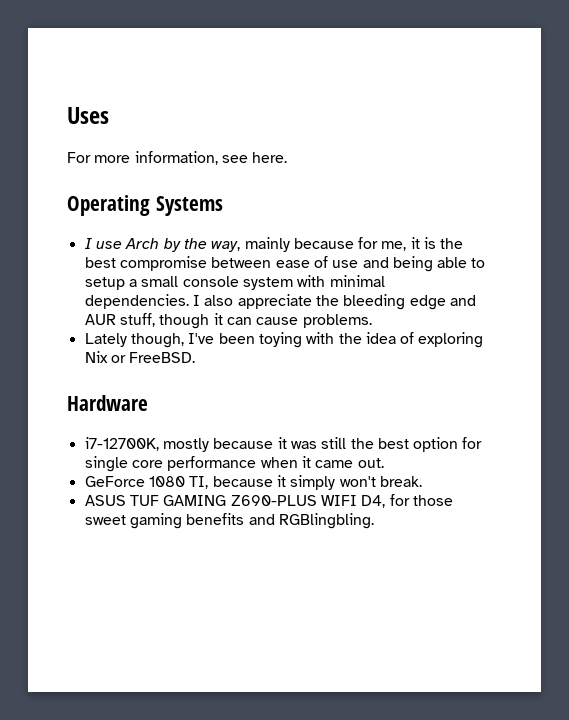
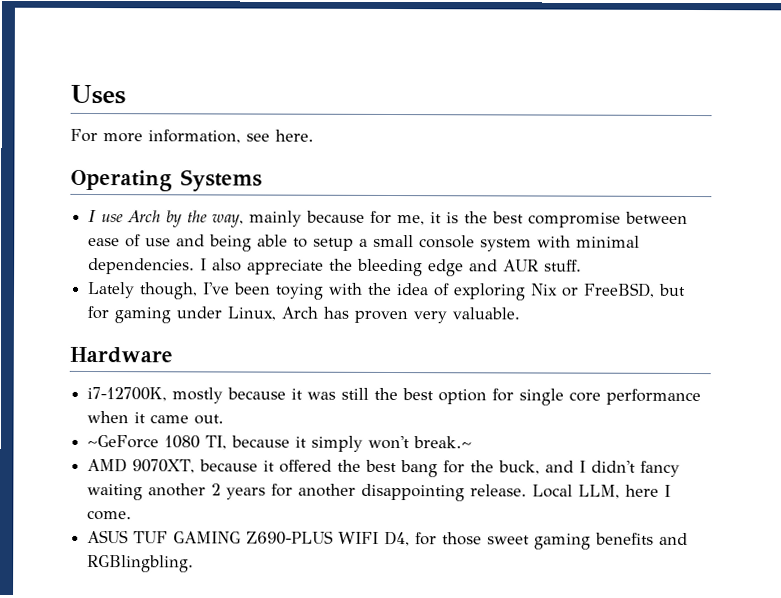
- I also appreciate the bleeding edge and AUR stuff, though it can cause problems.
+ I also appreciate the bleeding edge and AUR stuff.
- Lately though, I've been toying with the idea of exploring Nix or FreeBSD.
+ Lately though, I've been toying with the idea of exploring Nix or FreeBSD, but for gaming under Linux, Arch has proven very valuable.
- GeForce 1080 TI, because it simply won't break.
+ ~GeForce 1080 TI, because it simply won't break.~
+ AMD 9070XT, because it offered the best bang for the buck, and I didn't fancy waiting another 2 years for another disappointing release. Local LLM, here I come.

